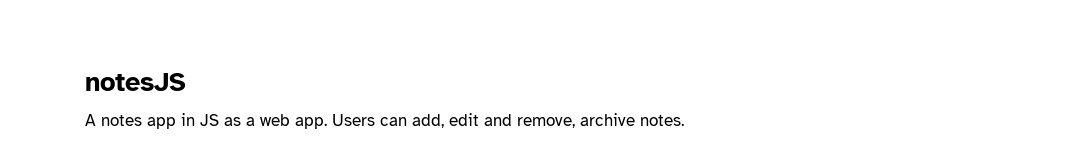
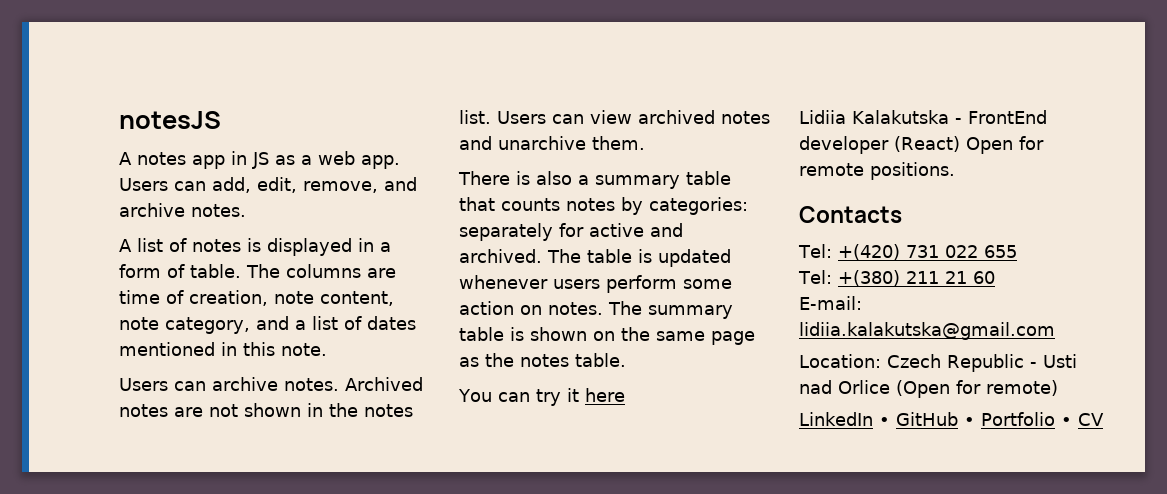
- Users can add, edit and remove, archive notes.
+ Users can add, edit, remove, and archive notes.
+ A list of notes is displayed in a form of table. The columns are time of creation, note content, note category, and a list of dates mentioned in this note.
+ Users can archive notes. Archived notes are not shown in the notes list. Users can view archived notes and unarchive them.
+ There is also a summary table that counts notes by categories: separately for active and archived. The table is updated whenever users perform some action on notes. The summary table is shown on the same page as the notes table.
+ You can try it here
+ Lidiia Kalakutska - FrontEnd developer (React) Open for remote positions.
+ Contacts
+ Tel: +(420) 731 022 655
+ Tel: +(380) 211 21 60
+ E-mail: lidiia.kalakutska@gmail.com
+ Location: Czech Republic - Usti nad Orlice (Open for remote)
+ LinkedIn • GitHub • Portfolio • CV

